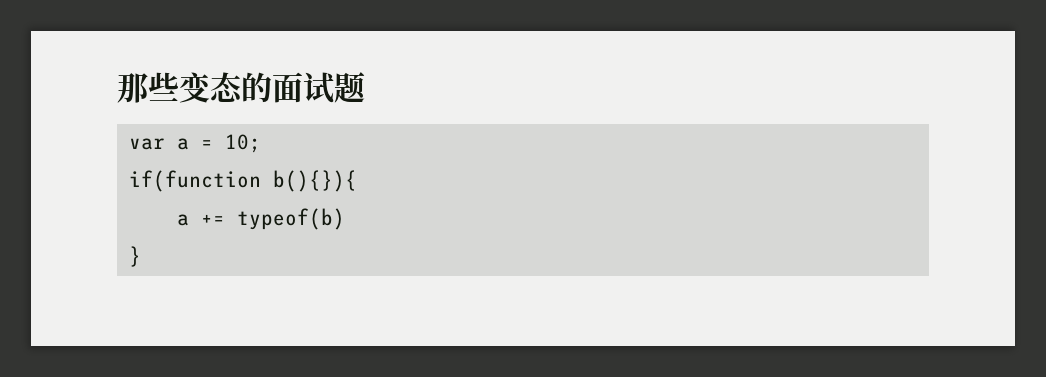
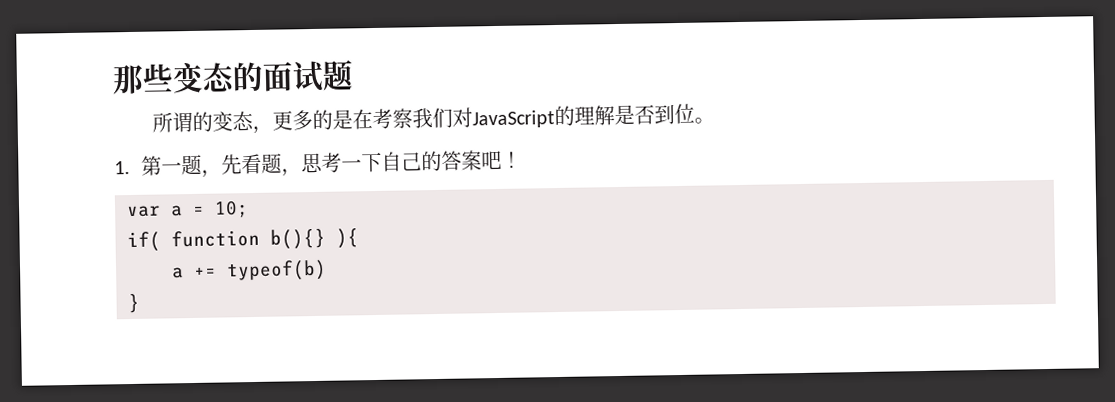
+ 所谓的变态，更多的是在考察我们对JavaScript的理解是否到位。
+ 1.第一题，先看题，思考一下自己的答案吧！
- if(function b(){}){
+ if( function b(){} ){

